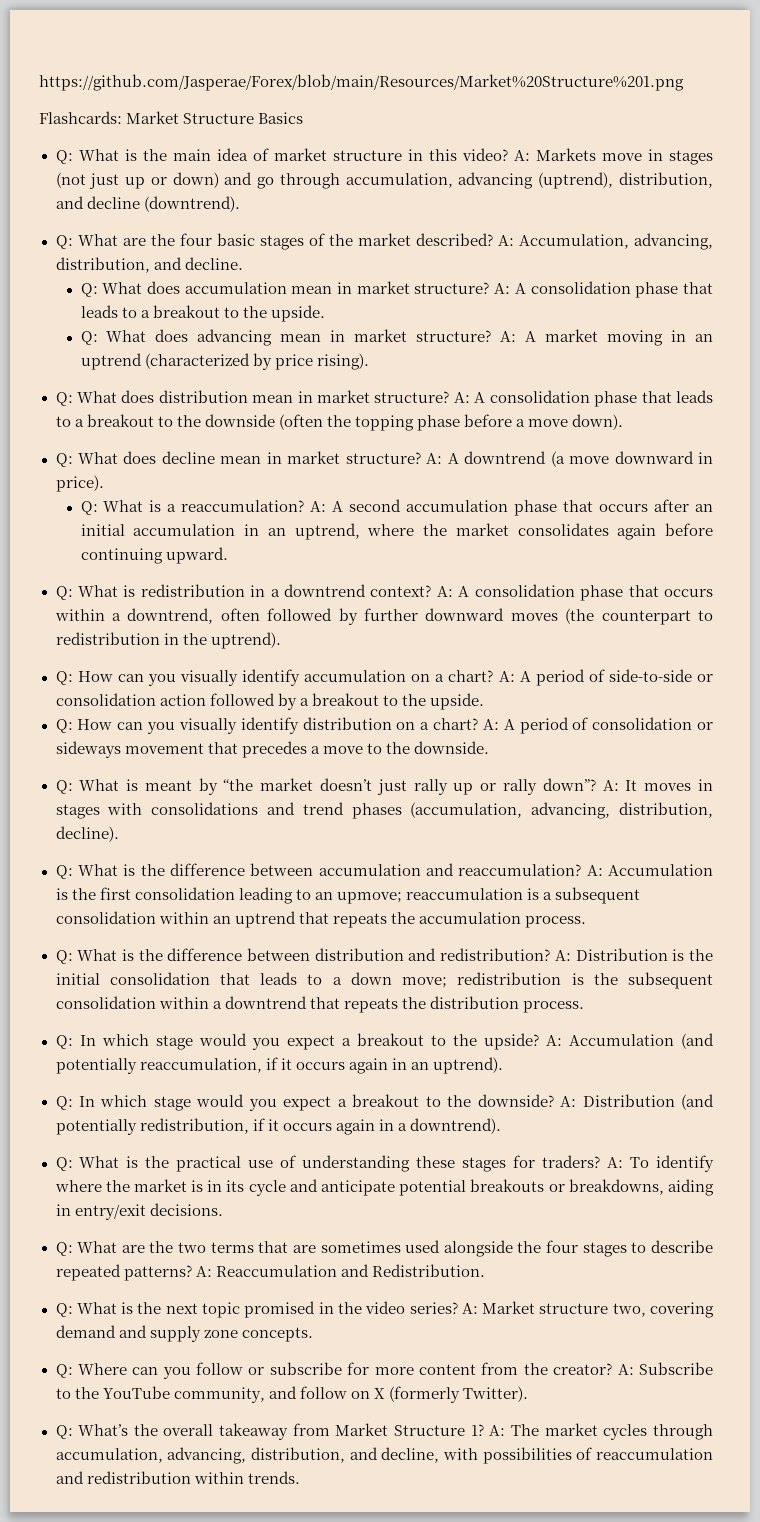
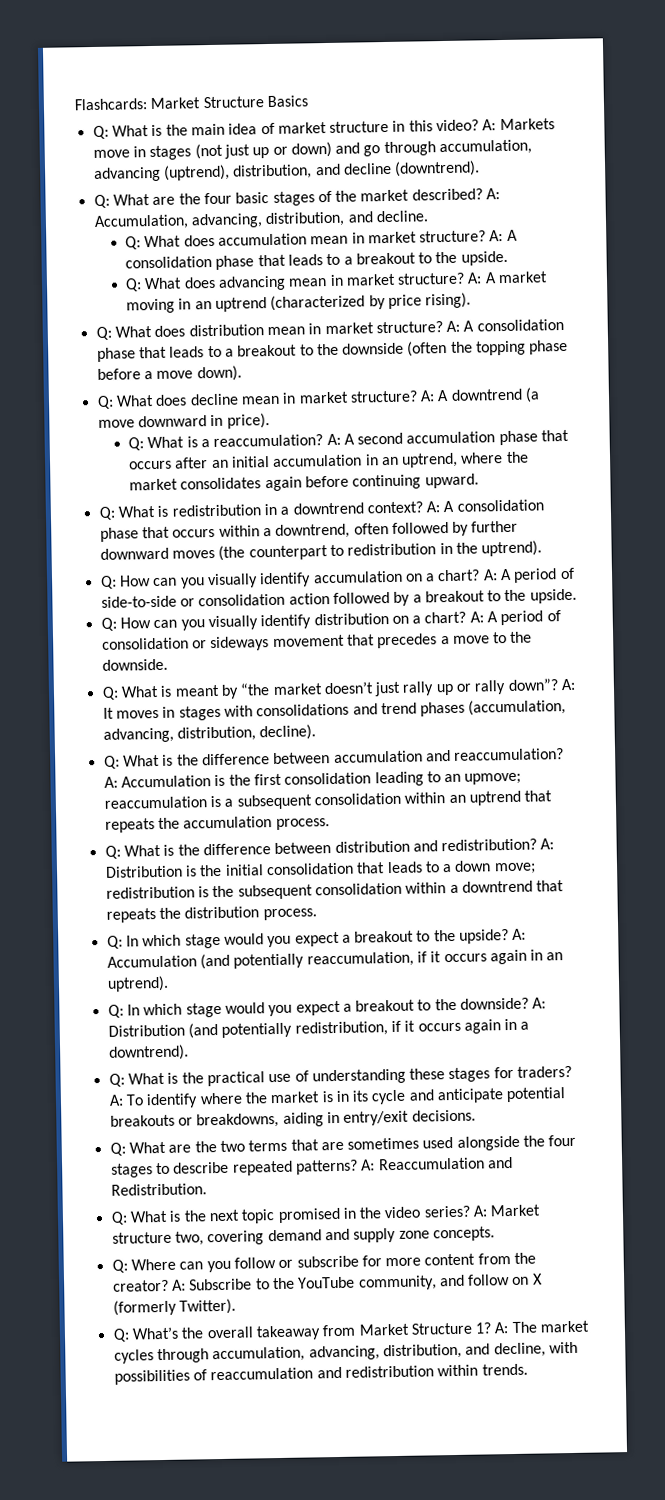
- https://github.com/Jasperae/Forex/blob/main/Resources/Market%20Structure%201.png

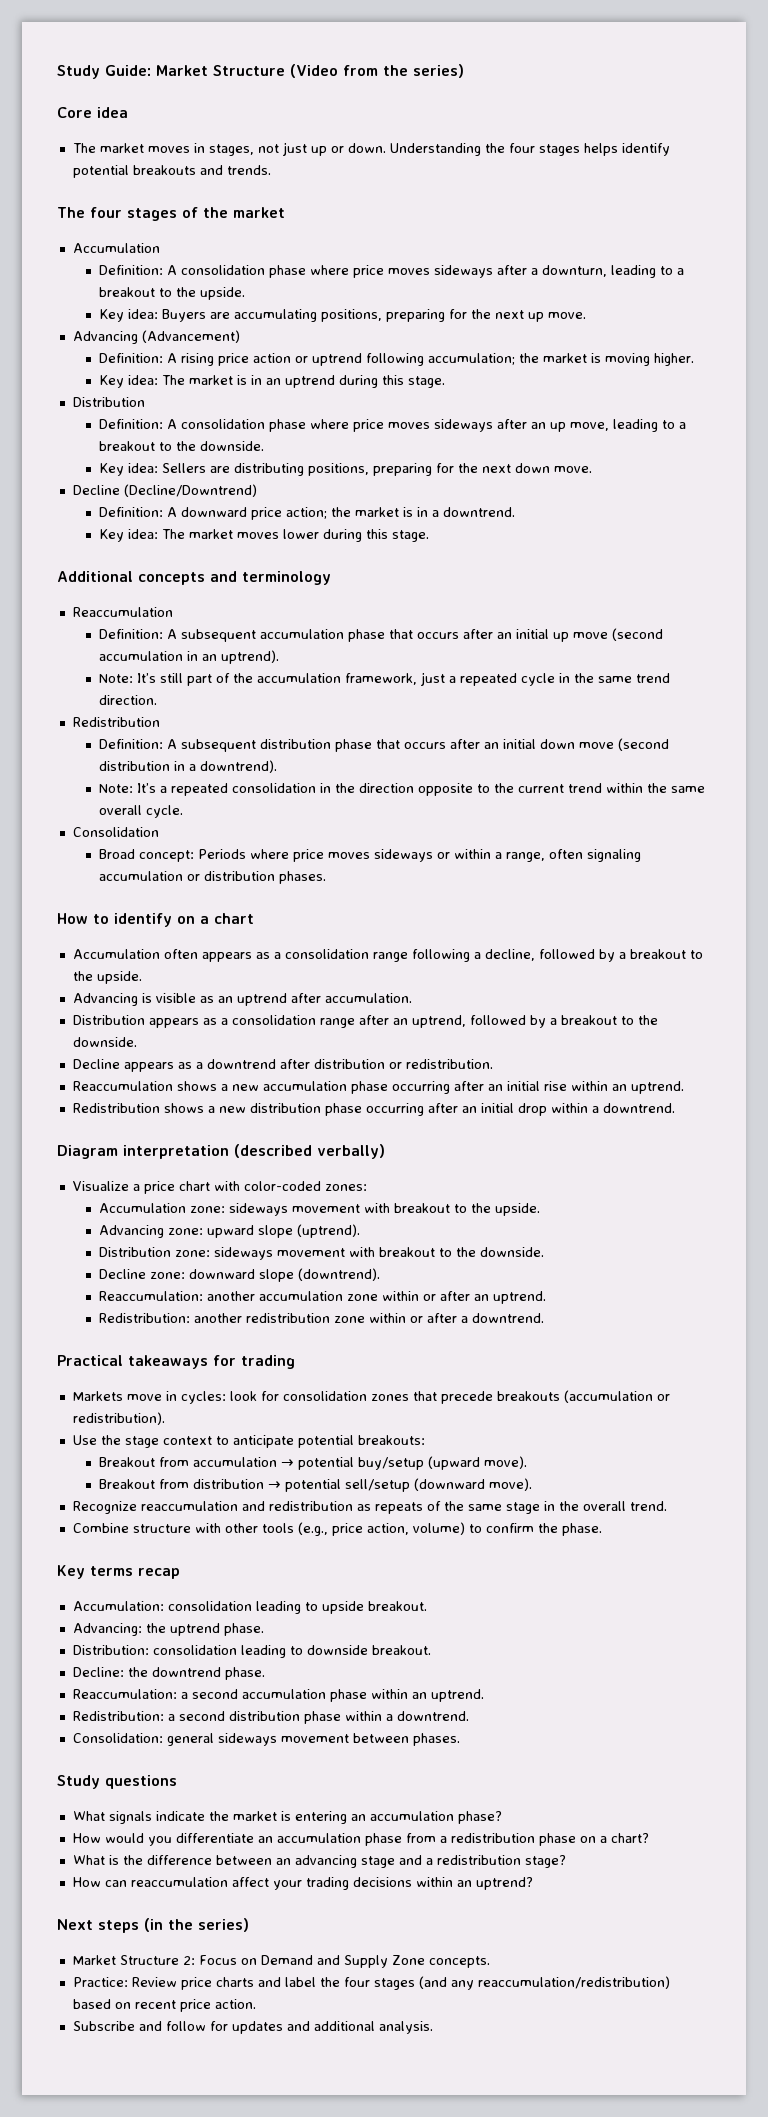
- Flashcards: Market Structure Basics
- Q: What is the main idea of market structure in this video? A: Markets move in stages (not just up or down) and go through accumulation, advancing (uptrend), distribution, and decline (downtrend).
- Q: What are the four basic stages of the market described? A: Accumulation, advancing, distribution, and decline.
- Q: What does accumulation mean in market structure? A: A consolidation phase that leads to a breakout to the upside.
+ Study Guide: Market Structure (Video from the series)
+ Core idea
+ The market moves in stages, not just up or down. Understanding the four stages helps identify potential breakouts and trends.
+ The four stages of the market
+ Accumulation
+ Definition: A consolidation phase where price moves sideways after a downturn, leading to a breakout to the upside.
- Q: What does advancing mean in market structure? A: A market moving in an uptrend (characterized by price rising).
- Q: What does distribution mean in market structure? A: A consolidation phase that leads to a breakout to the downside (often the topping phase before a move down).
- Q: What does decline mean in market structure? A: A downtrend (a move downward in price).
- Q: What is a reaccumulation? A: A second accumulation phase that occurs after an initial accumulation in an uptrend, where the market consolidates again before continuing upward.
- Q: What is redistribution in a downtrend context? A: A consolidation phase that occurs within a downtrend, often followed by further downward moves (the counterpart to redistribution in the uptrend).
- Q: How can you visually identify accumulation on a chart? A: A period of side-to-side or consolidation action followed by a breakout to the upside.
+ Key idea: Buyers are accumulating positions, preparing for the next up move.
+ Advancing (Advancement)
+ Definition: A rising price action or uptrend following accumulation; the market is moving higher.
+ Key idea: The market is in an uptrend during this stage.
+ Distribution
+ Definition: A consolidation phase where price moves sideways after an up move, leading to a breakout to the downside.
+ Key idea: Sellers are distributing positions, preparing for the next down move.
+ Decline (Decline/Downtrend)
+ Definition: A downward price action; the market is in a downtrend.
+ Key idea: The market moves lower during this stage.
+ Additional concepts and terminology
+ Reaccumulation
+ Definition: A subsequent accumulation phase that occurs after an initial up move (second accumulation in an uptrend).
+ Note: It’s still part of the accumulation framework, just a repeated cycle in the same trend direction.
+ Redistribution
+ Definition: A subsequent distribution phase that occurs after an initial down move (second distribution in a downtrend).
+ Note: It’s a repeated consolidation in the direction opposite to the current trend within the same overall cycle.
+ Consolidation
+ Broad concept: Periods where price moves sideways or within a range, often signaling accumulation or distribution phases.
+ How to identify on a chart
+ Accumulation often appears as a consolidation range following a decline, followed by a breakout to the upside.
- Q: How can you visually identify distribution on a chart? A: A period of consolidation or sideways movement that precedes a move to the downside.
- Q: What is meant by “the market doesn’t just rally up or rally down”? A: It moves in stages with consolidations and trend phases (accumulation, advancing, distribution, decline).
- Q: What is the difference between accumulation and reaccumulation? A: Accumulation is the first consolidation leading to an upmove; reaccumulation is a subsequent consolidation within an uptrend that repeats the accumulation process.
- Q: What is the difference between distribution and redistribution? A: Distribution is the initial consolidation that leads to a down move; redistribution is the subsequent consolidation within a downtrend that repeats the distribution process.
- Q: In which stage would you expect a breakout to the upside? A: Accumulation (and potentially reaccumulation, if it occurs again in an uptrend).
- Q: In which stage would you expect a breakout to the downside? A: Distribution (and potentially redistribution, if it occurs again in a downtrend).
- Q: What is the practical use of understanding these stages for traders? A: To identify where the market is in its cycle and anticipate potential breakouts or breakdowns, aiding in entry/exit decisions.
- Q: What are the two terms that are sometimes used alongside the four stages to describe repeated patterns? A: Reaccumulation and Redistribution.
- Q: What is the next topic promised in the video series? A: Market structure two, covering demand and supply zone concepts.
- Q: Where can you follow or subscribe for more content from the creator? A: Subscribe to the YouTube community, and follow on X (formerly Twitter).
- Q: What’s the overall takeaway from Market Structure 1? A: The market cycles through accumulation, advancing, distribution, and decline, with possibilities of reaccumulation and redistribution within trends.
+ Advancing is visible as an uptrend after accumulation.
+ Distribution appears as a consolidation range after an uptrend, followed by a breakout to the downside.
+ Decline appears as a downtrend after distribution or redistribution.
+ Reaccumulation shows a new accumulation phase occurring after an initial rise within an uptrend.
+ Redistribution shows a new distribution phase occurring after an initial drop within a downtrend.
+ Diagram interpretation (described verbally)
+ Visualize a price chart with color-coded zones:
+ Accumulation zone: sideways movement with breakout to the upside.
+ Advancing zone: upward slope (uptrend).
+ Distribution zone: sideways movement with breakout to the downside.
+ Decline zone: downward slope (downtrend).
+ Reaccumulation: another accumulation zone within or after an uptrend.
+ Redistribution: another redistribution zone within or after a downtrend.
+ Practical takeaways for trading
+ Markets move in cycles: look for consolidation zones that precede breakouts (accumulation or redistribution).
+ Use the stage context to anticipate potential breakouts:
+ Breakout from accumulation → potential buy/setup (upward move).
+ Breakout from distribution → potential sell/setup (downward move).
+ Recognize reaccumulation and redistribution as repeats of the same stage in the overall trend.
+ Combine structure with other tools (e.g., price action, volume) to confirm the phase.
+ Key terms recap
+ Accumulation: consolidation leading to upside breakout.
+ Advancing: the uptrend phase.
+ Distribution: consolidation leading to downside breakout.
+ Decline: the downtrend phase.
+ Reaccumulation: a second accumulation phase within an uptrend.
+ Redistribution: a second distribution phase within a downtrend.
+ Consolidation: general sideways movement between phases.
+ Study questions
+ What signals indicate the market is entering an accumulation phase?
+ How would you differentiate an accumulation phase from a redistribution phase on a chart?
+ What is the difference between an advancing stage and a redistribution stage?
+ How can reaccumulation affect your trading decisions within an uptrend?
+ Next steps (in the series)
+ Market Structure 2: Focus on Demand and Supply Zone concepts.
+ Practice: Review price charts and label the four stages (and any reaccumulation/redistribution) based on recent price action.
+ Subscribe and follow for updates and additional analysis.

